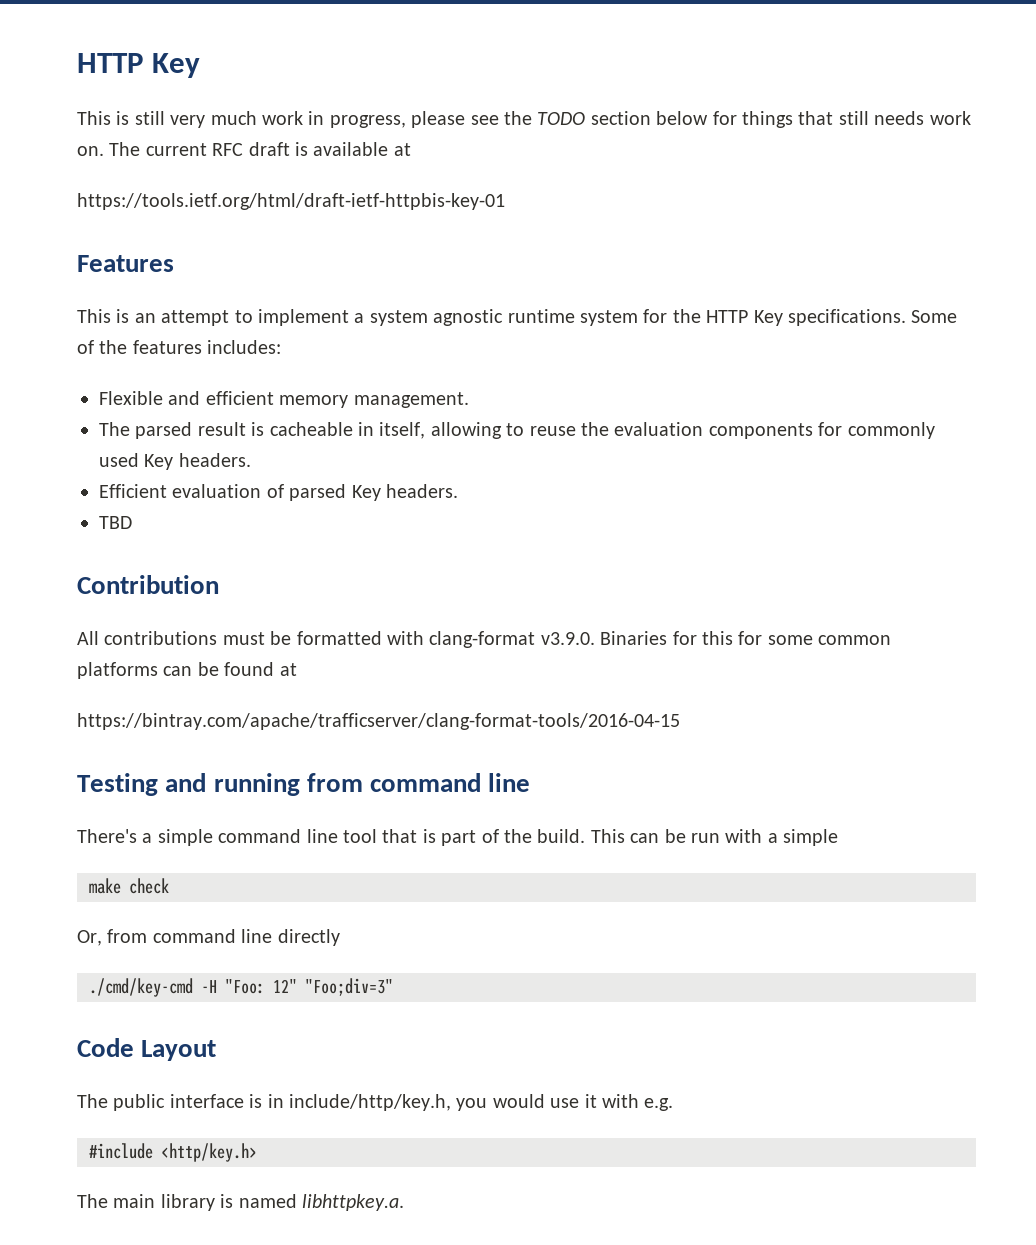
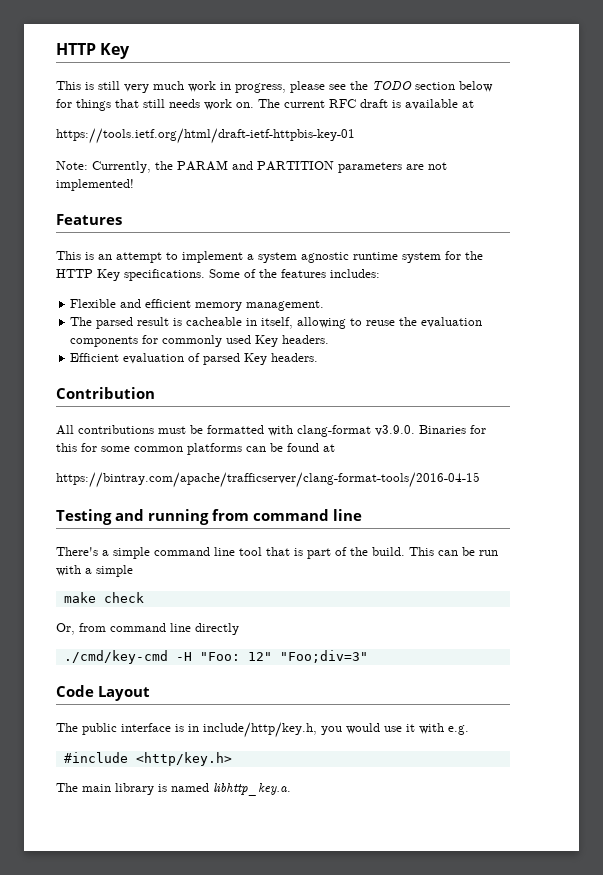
+ Note: Currently, the PARAM and PARTITION parameters are not implemented!
- TBD
- The main library is named libhttpkey.a.
+ The main library is named libhttp_key.a.

